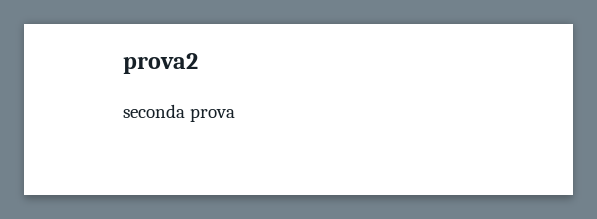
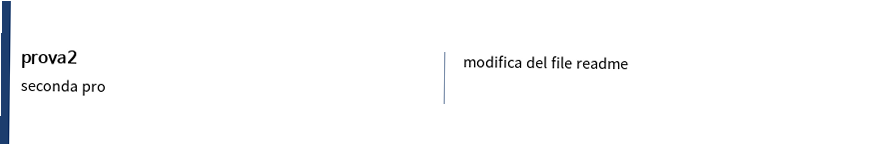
- seconda prova
+ seconda pro
+ modifica del file readme

